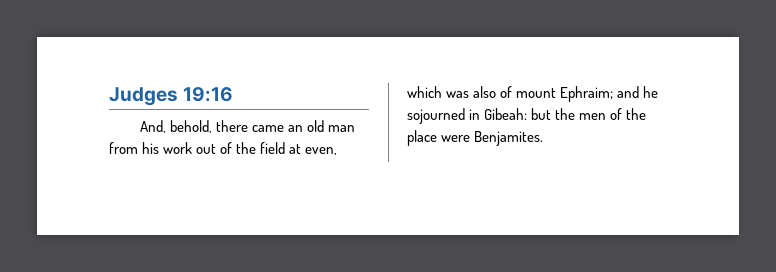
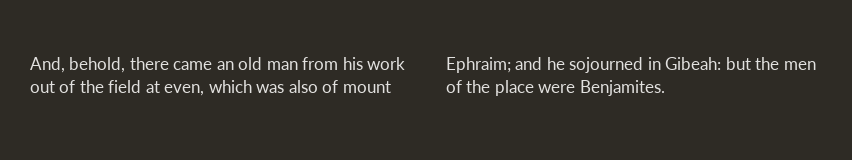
- Judges 19:16

